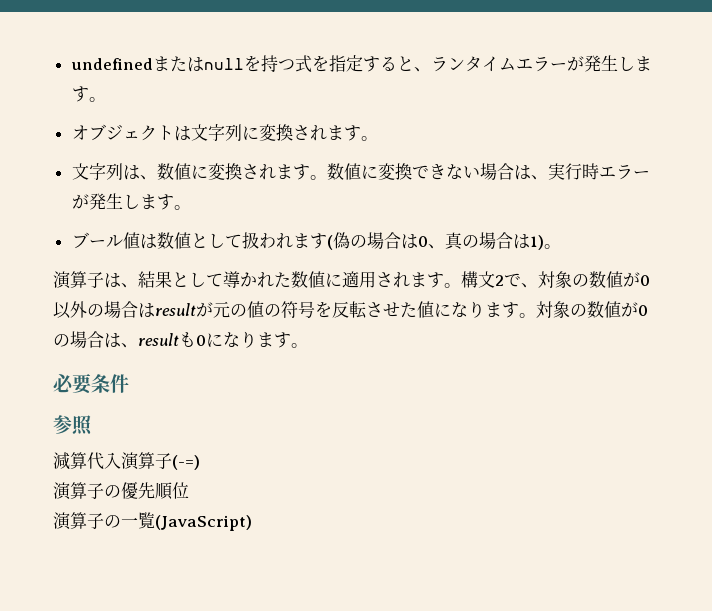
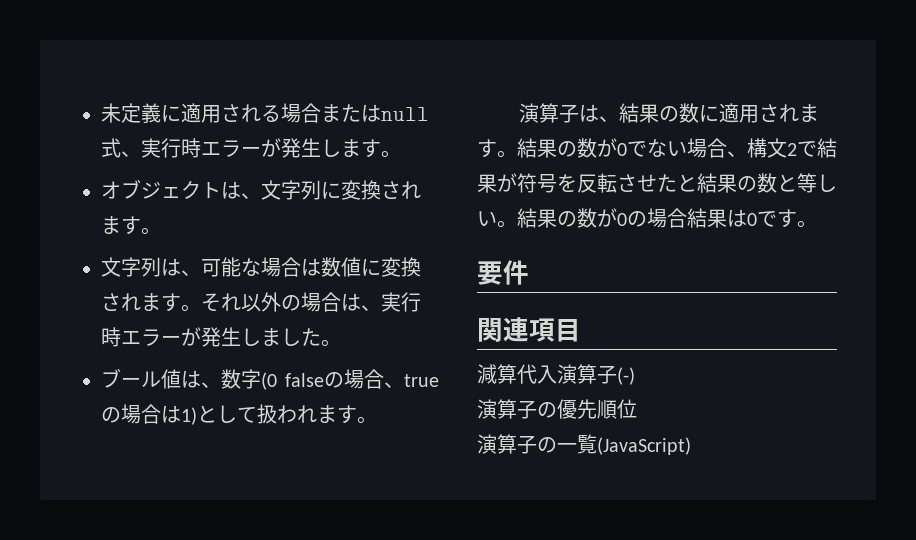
- undefinedまたはnullを持つ式を指定すると、ランタイムエラーが発生します。
+ 未定義に適用される場合またはnull式、実行時エラーが発生します。
- オブジェクトは文字列に変換されます。
+ オブジェクトは、文字列に変換されます。
- 文字列は、数値に変換されます。
+ 文字列は、可能な場合は数値に変換されます。
- 数値に変換できない場合は、実行時エラーが発生します。
+ それ以外の場合は、実行時エラーが発生しました。
- ブール値は数値として扱われます(偽の場合は0、真の場合は1)。
- 演算子は、結果として導かれた数値に適用されます。構文2で、対象の数値が0以外の場合はresultが元の値の符号を反転させた値になります。対象の数値が0の場合は、resultも0になります。
- 必要条件
+ ブール値は、数字(0 falseの場合、trueの場合は1)として扱われます。
+ 演算子は、結果の数に適用されます。結果の数が0でない場合、構文2で結果が符号を反転させたと結果の数と等しい。結果の数が0の場合結果は0です。
+ 要件
- 参照
+ 関連項目
- 減算代入演算子(-=)
+ 減算代入演算子(-)

